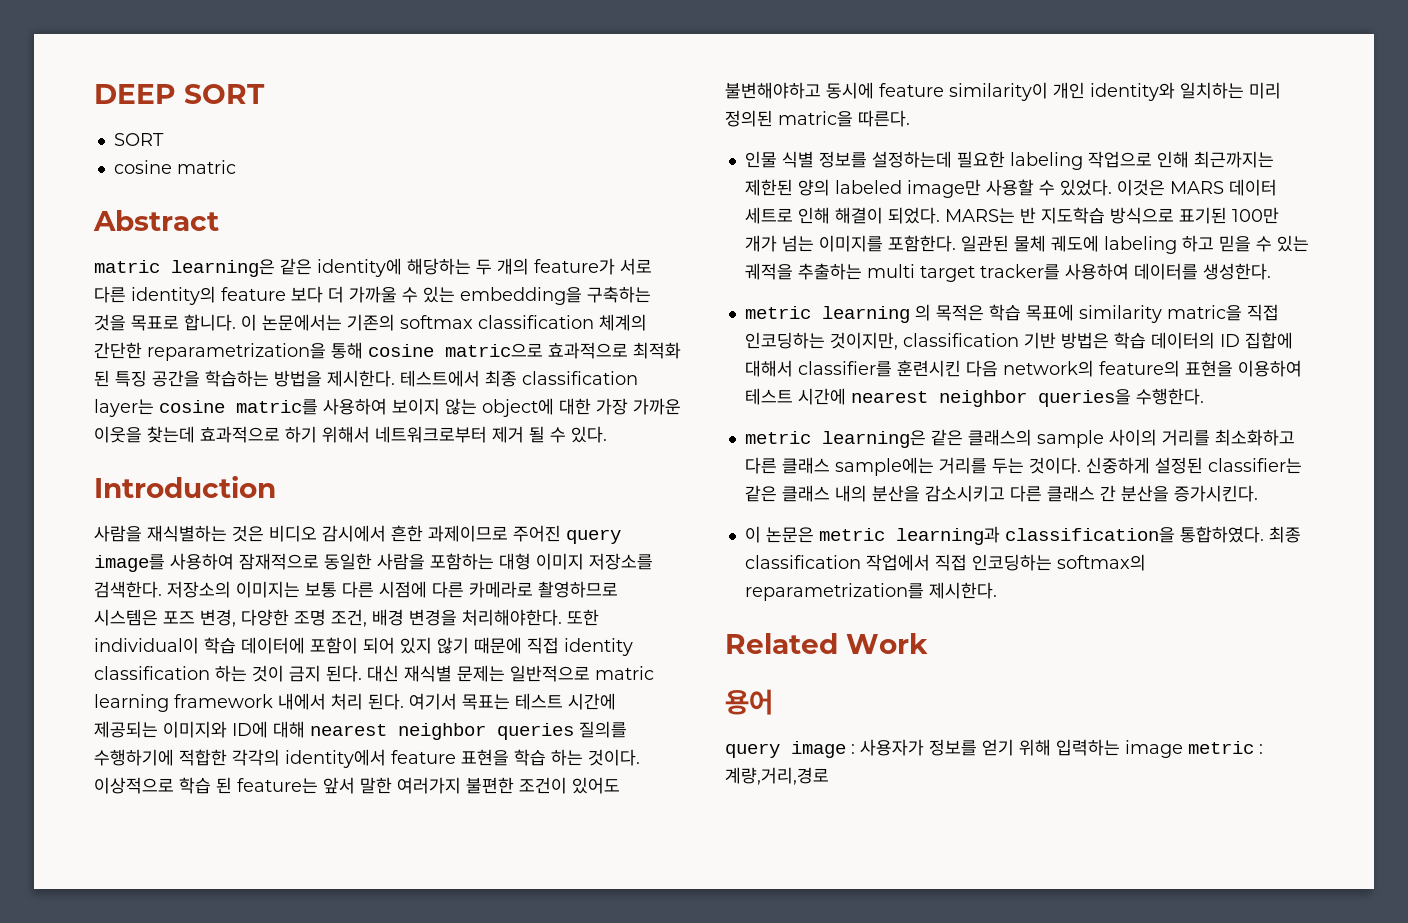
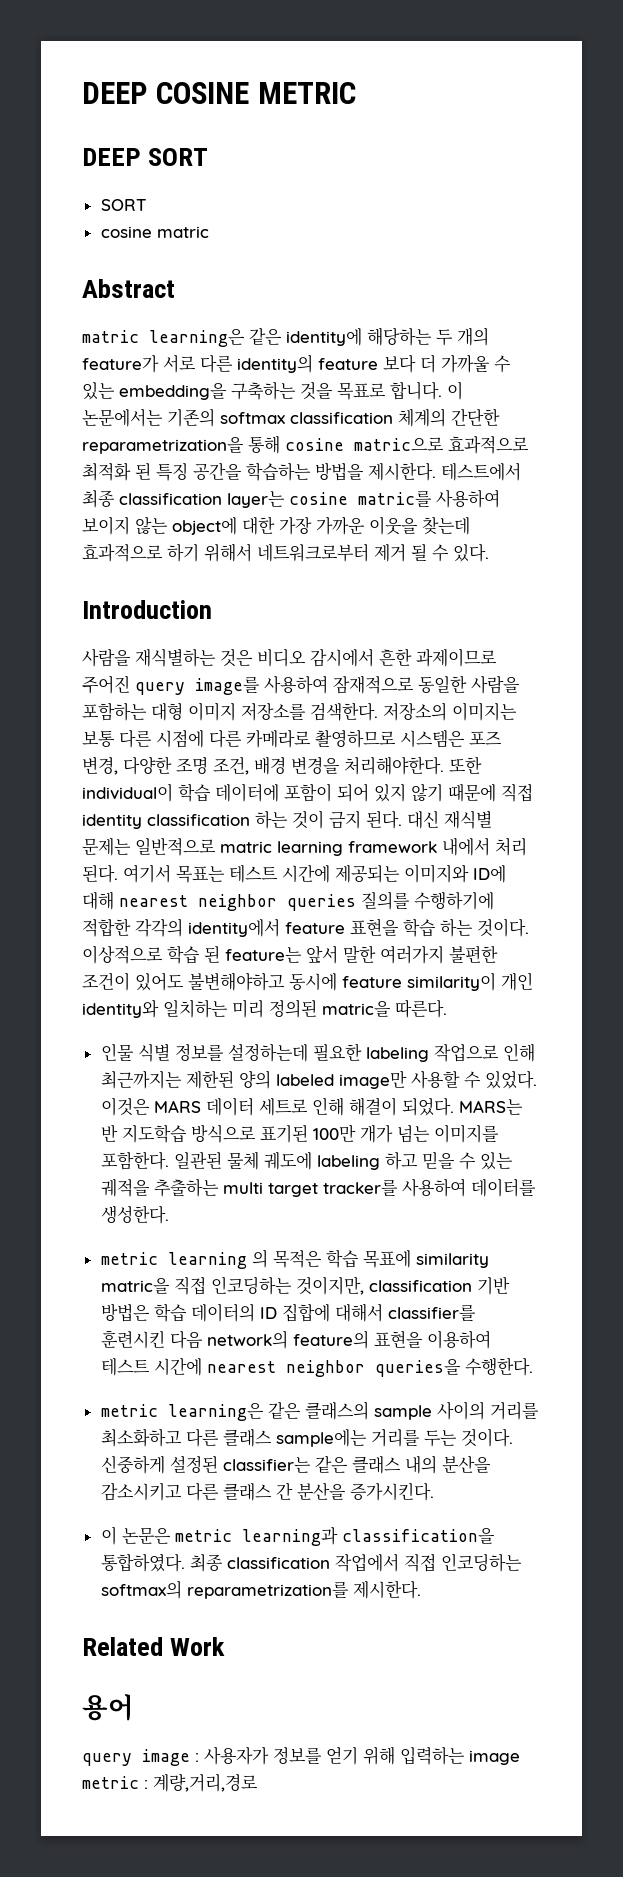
+ DEEP COSINE METRIC

